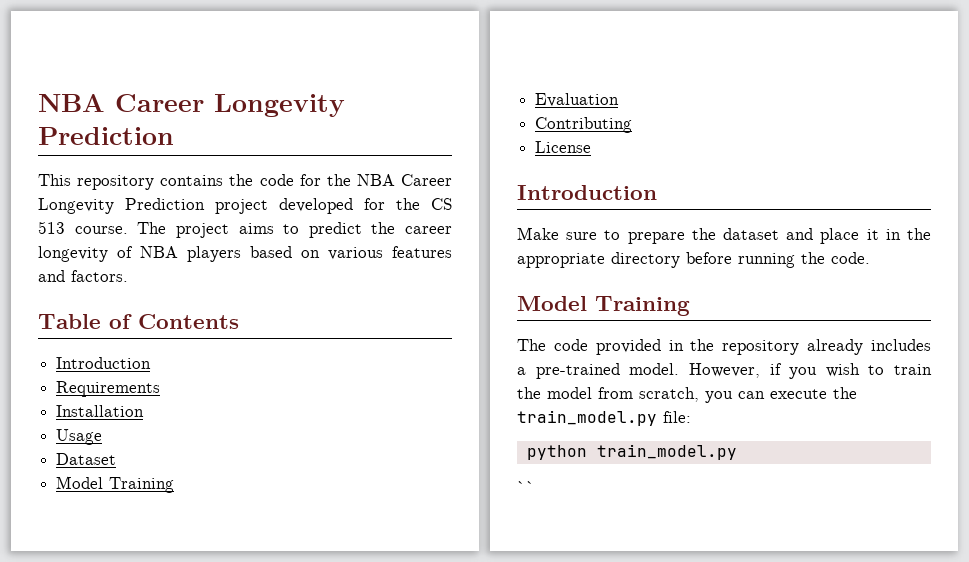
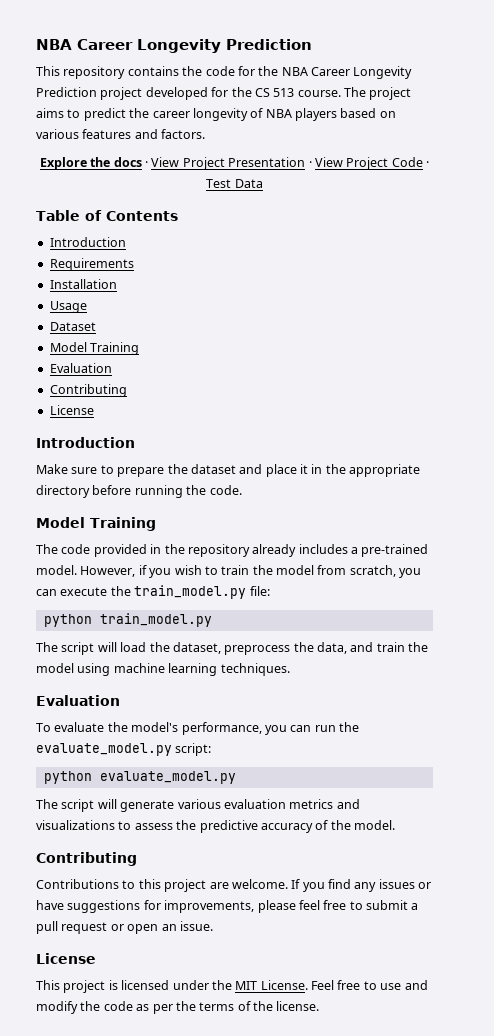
+ Explore the docs · View Project Presentation · View Project Code · Test Data
- ``
+ The script will load the dataset, preprocess the data, and train the model using machine learning techniques.
+ Evaluation
+ To evaluate the model's performance, you can run the evaluate_model.py script:
+ python evaluate_model.py
+ The script will generate various evaluation metrics and visualizations to assess the predictive accuracy of the model.
+ Contributing
+ Contributions to this project are welcome. If you find any issues or have suggestions for improvements, please feel free to submit a pull request or open an issue.
+ License
+ This project is licensed under the MIT License. Feel free to use and modify the code as per the terms of the license.

